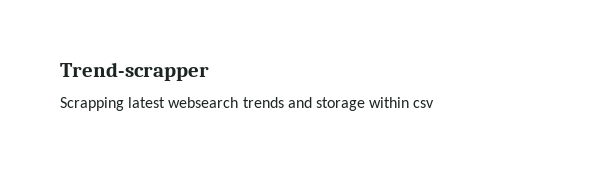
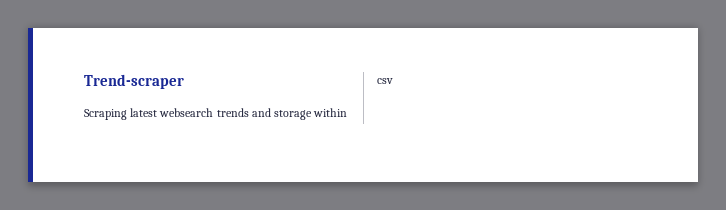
- Trend-scrapper
- Scrapping latest websearch trends and storage within csv
+ Trend-scraper
+ Scraping latest websearch trends and storage within csv

